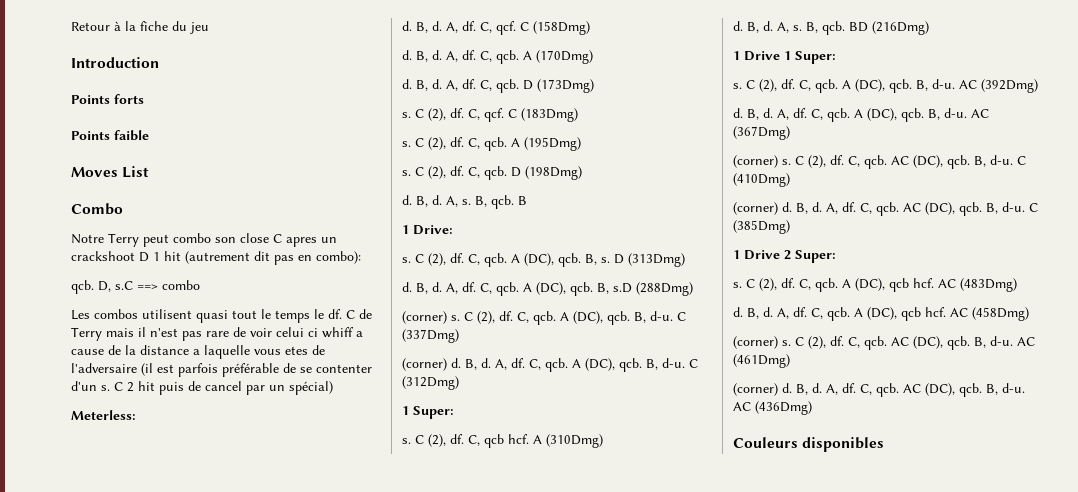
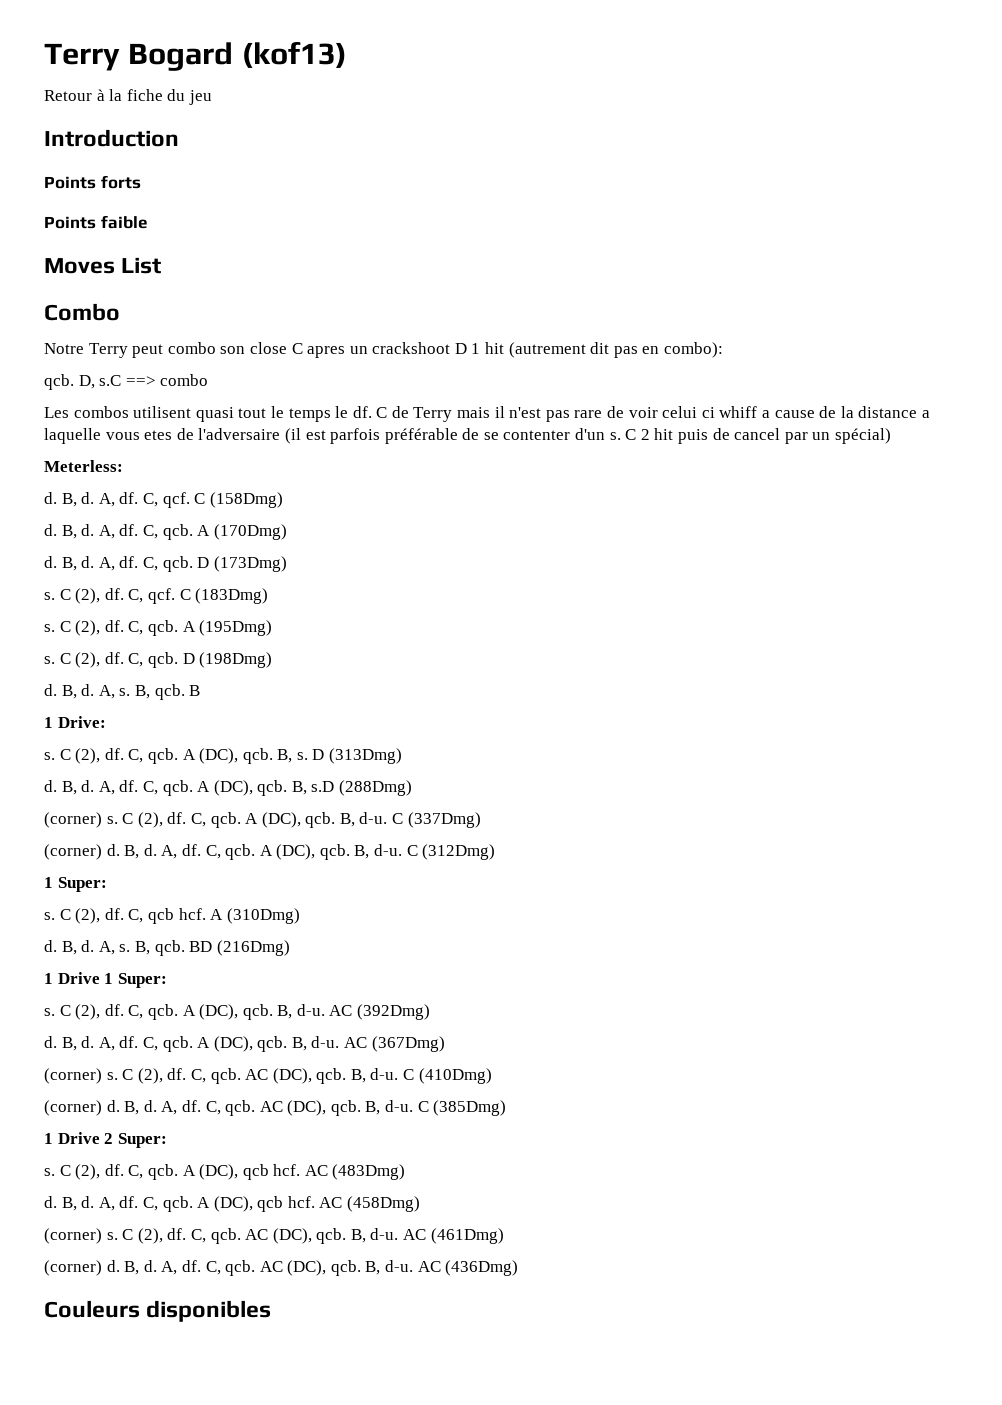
+ Terry Bogard (kof13)

